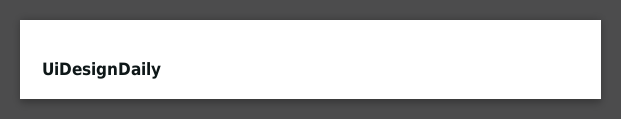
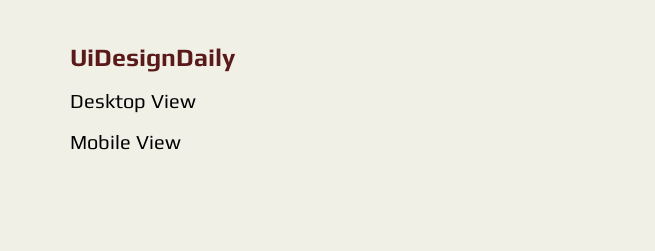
+ Desktop View
+ Mobile View

